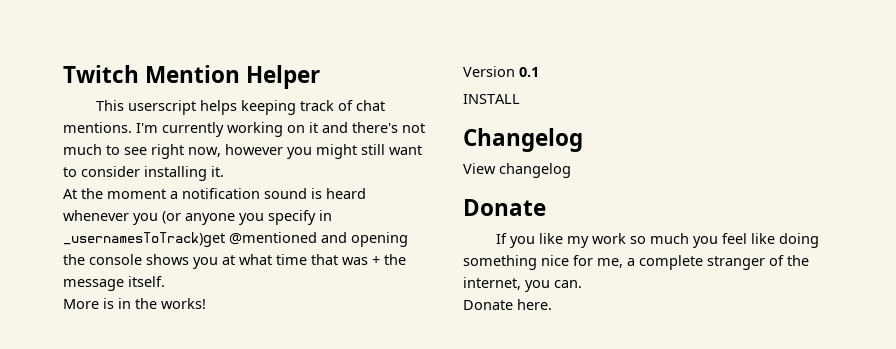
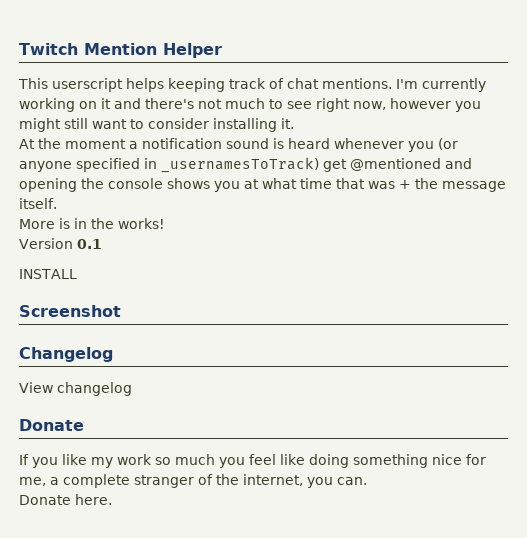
- At the moment a notification sound is heard whenever you (or anyone you specify in _usernamesToTrack)get @mentioned and opening the console shows you at what time that was + the message itself.
+ At the moment a notification sound is heard whenever you (or anyone specified in _usernamesToTrack) get @mentioned and opening the console shows you at what time that was + the message itself.
+ Screenshot

